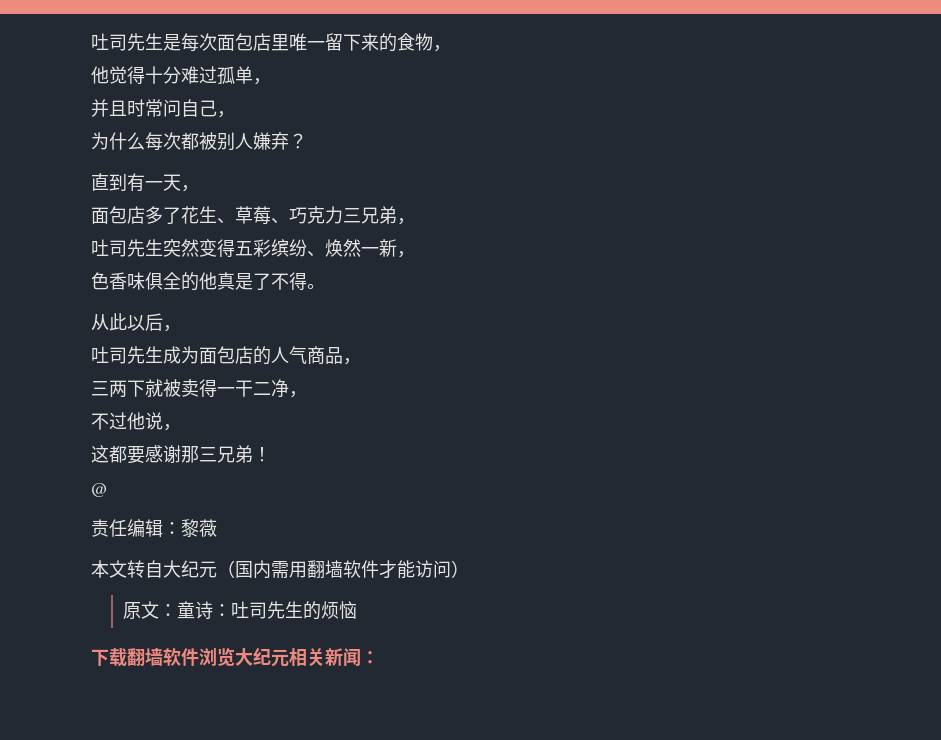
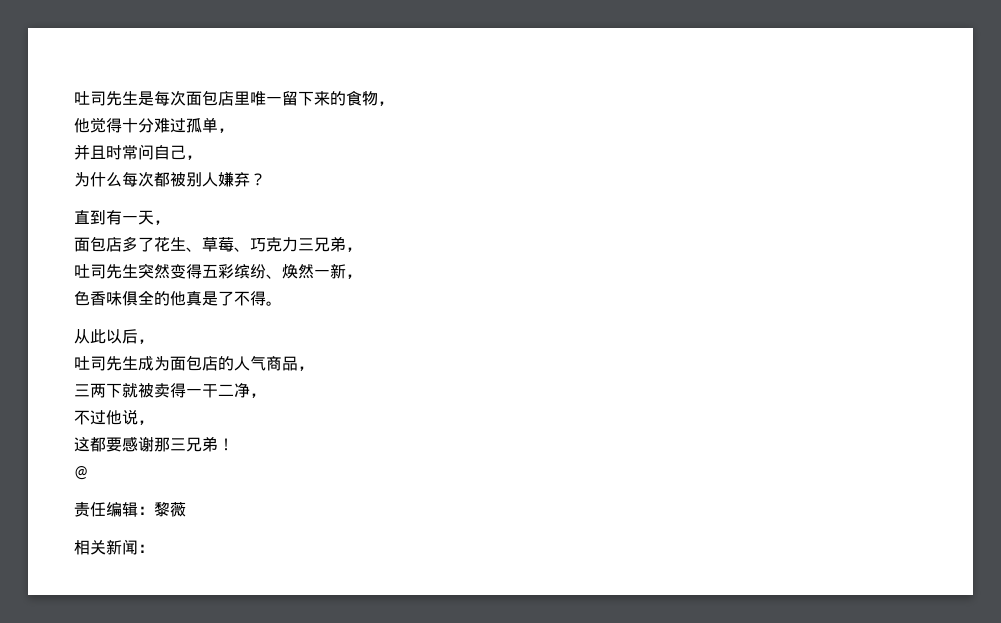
- 本文转自大纪元（国内需用翻墙软件才能访问）
- 原文：童诗：吐司先生的烦恼
- 下载翻墙软件浏览大纪元相关新闻：
+ 相关新闻：

